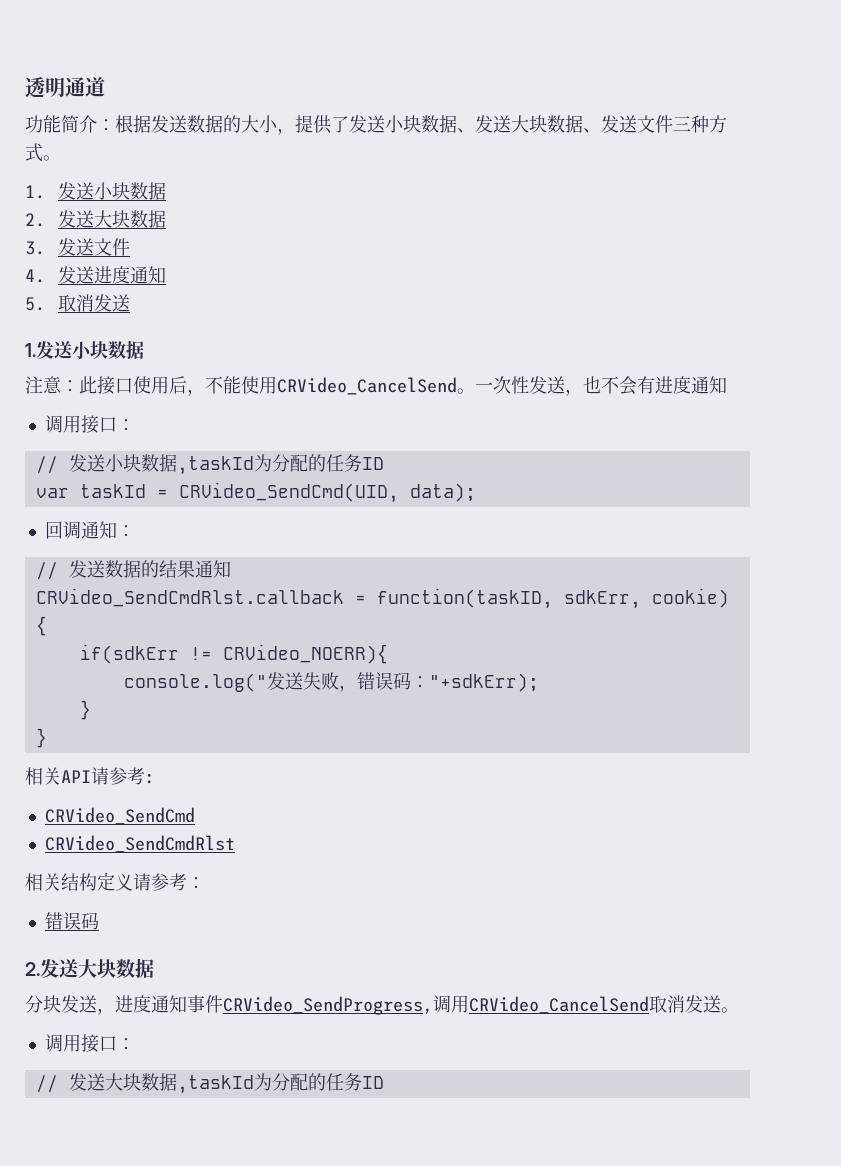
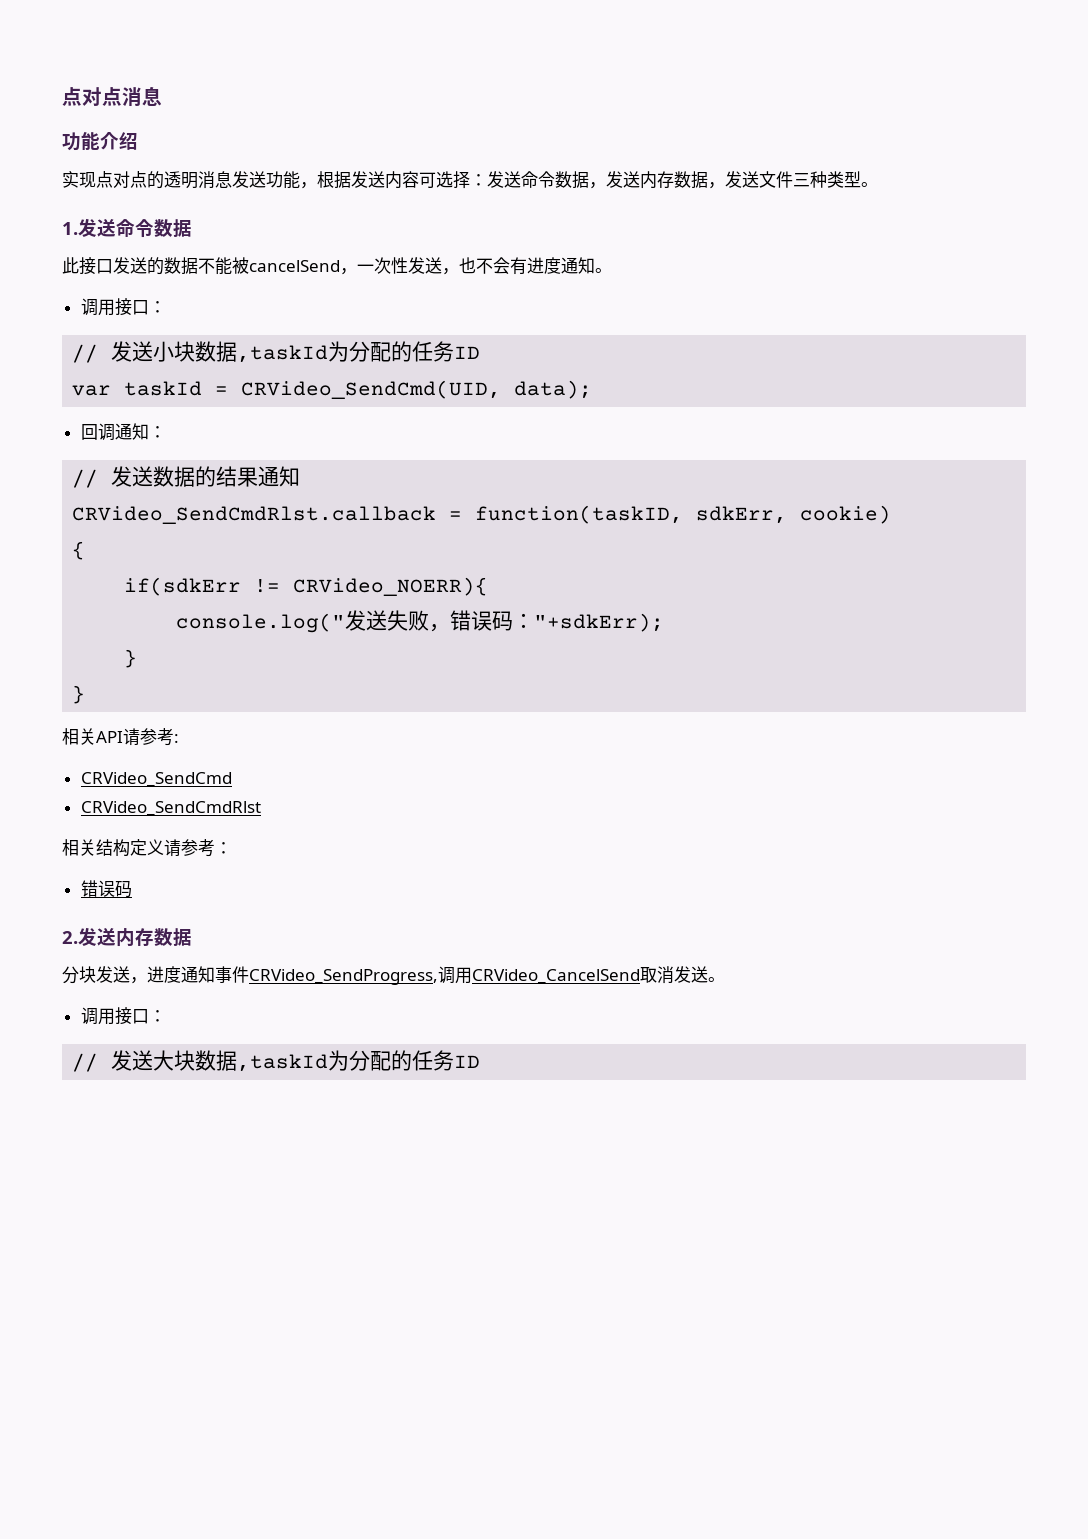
- 透明通道
- 功能简介：根据发送数据的大小，提供了发送小块数据、发送大块数据、发送文件三种方式。
- 1.发送小块数据
- 2.发送大块数据
- 3.发送文件
- 4.发送进度通知
- 5.取消发送
- 1.发送小块数据
- 注意：此接口使用后，不能使用CRVideo_CancelSend。一次性发送，也不会有进度通知
+ 点对点消息
+ 功能介绍
+ 实现点对点的透明消息发送功能，根据发送内容可选择：发送命令数据，发送内存数据，发送文件三种类型。
+ 1.发送命令数据
+ 此接口发送的数据不能被cancelSend，一次性发送，也不会有进度通知。
  相关结构定义请参考：
  错误码
- 2.发送大块数据
+ 2.发送内存数据

